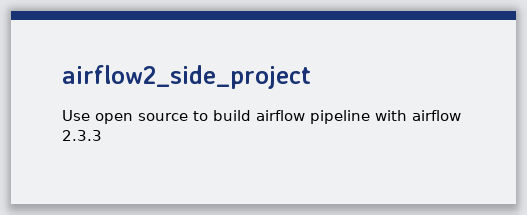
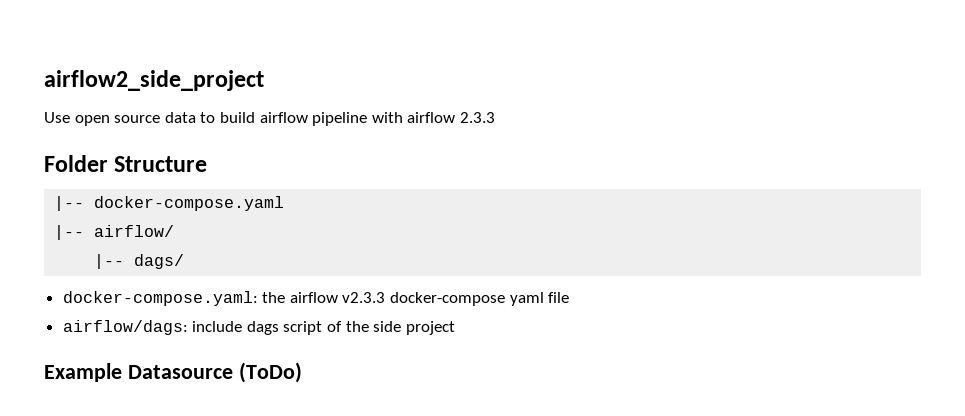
- Use open source to build airflow pipeline with airflow 2.3.3
+ Use open source data to build airflow pipeline with airflow 2.3.3
+ Folder Structure
+ |-- docker-compose.yaml
+ |-- airflow/
+ |-- dags/
+ docker-compose.yaml: the airflow v2.3.3 docker-compose yaml file
+ airflow/dags: include dags script of the side project
+ Example Datasource (ToDo)

